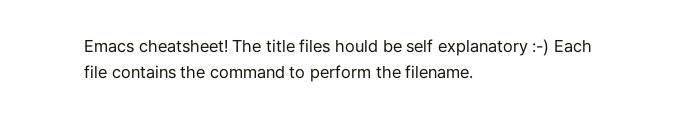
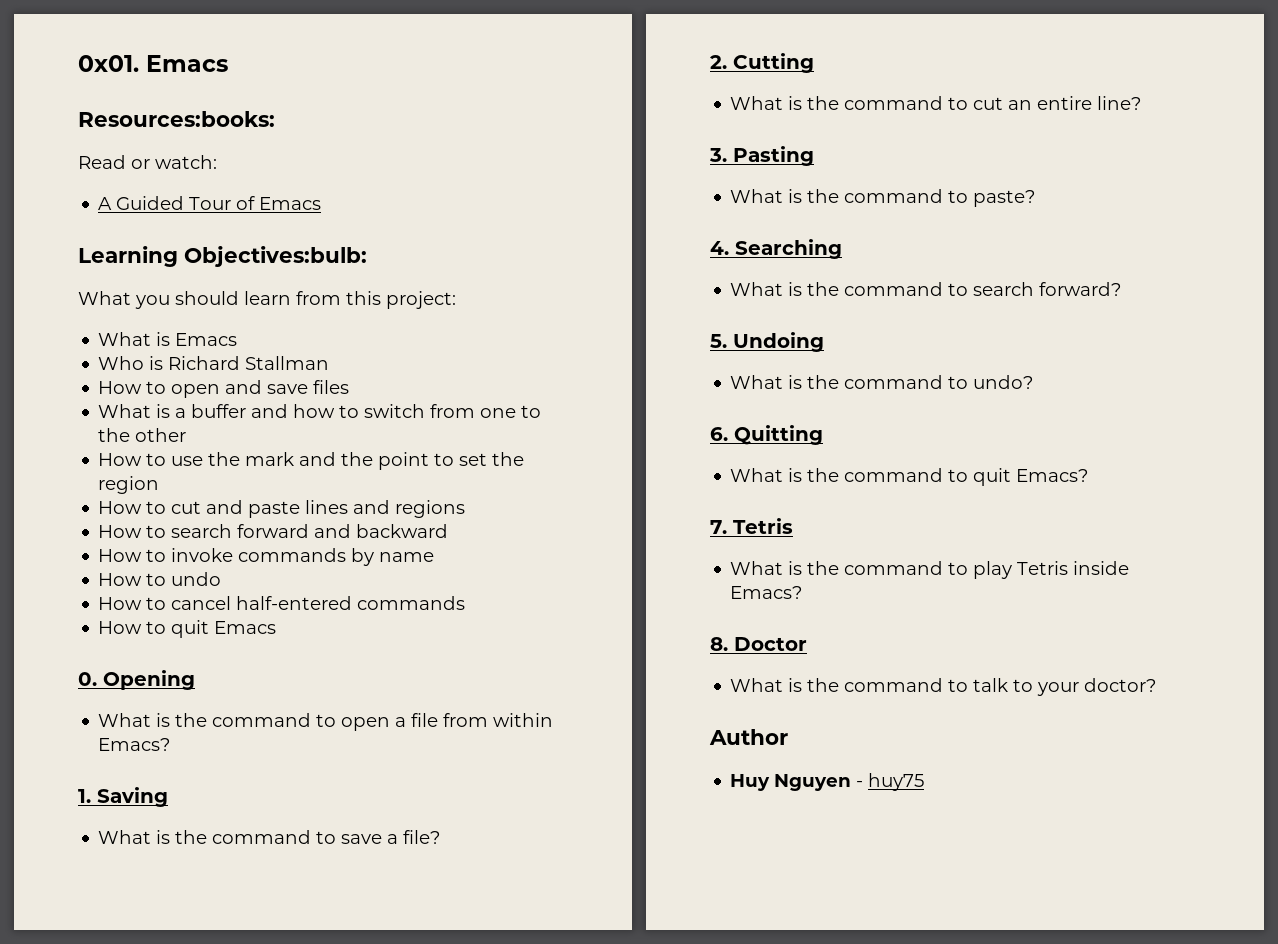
- Emacs cheatsheet! The title files hould be self explanatory :-) Each file contains the command to perform the filename.
+ 0x01. Emacs
+ Resources:books:
+ Read or watch:
+ A Guided Tour of Emacs
+ Learning Objectives:bulb:
+ What you should learn from this project:
+ What is Emacs
+ Who is Richard Stallman
+ How to open and save files
+ What is a buffer and how to switch from one to the other
+ How to use the mark and the point to set the region
+ How to cut and paste lines and regions
+ How to search forward and backward
+ How to invoke commands by name
+ How to undo
+ How to cancel half-entered commands
+ How to quit Emacs
+ 0. Opening
+ What is the command to open a file from within Emacs?
+ 1. Saving
+ What is the command to save a file?
+ 2. Cutting
+ What is the command to cut an entire line?
+ 3. Pasting
+ What is the command to paste?
+ 4. Searching
+ What is the command to search forward?
+ 5. Undoing
+ What is the command to undo?
+ 6. Quitting
+ What is the command to quit Emacs?
+ 7. Tetris
+ What is the command to play Tetris inside Emacs?
+ 8. Doctor
+ What is the command to talk to your doctor?
+ Author
+ Huy Nguyen - huy75

